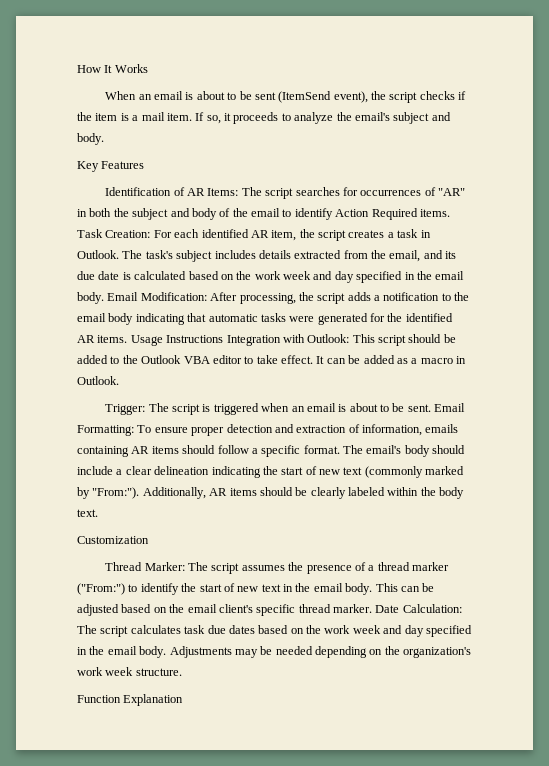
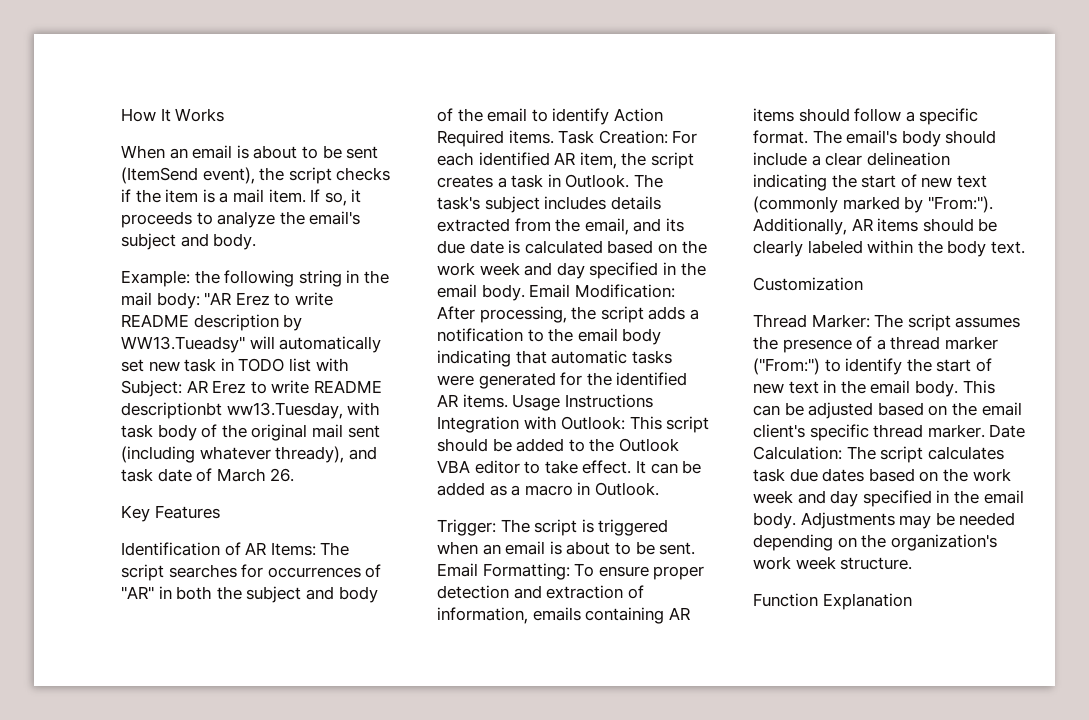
+ Example: the following string in the mail body: "AR Erez to write README description by WW13.Tueadsy" will automatically set new task in TODO list with Subject: AR Erez to write README descriptionbt ww13.Tuesday, with task body of the original mail sent (including whatever thready), and task date of March 26.

